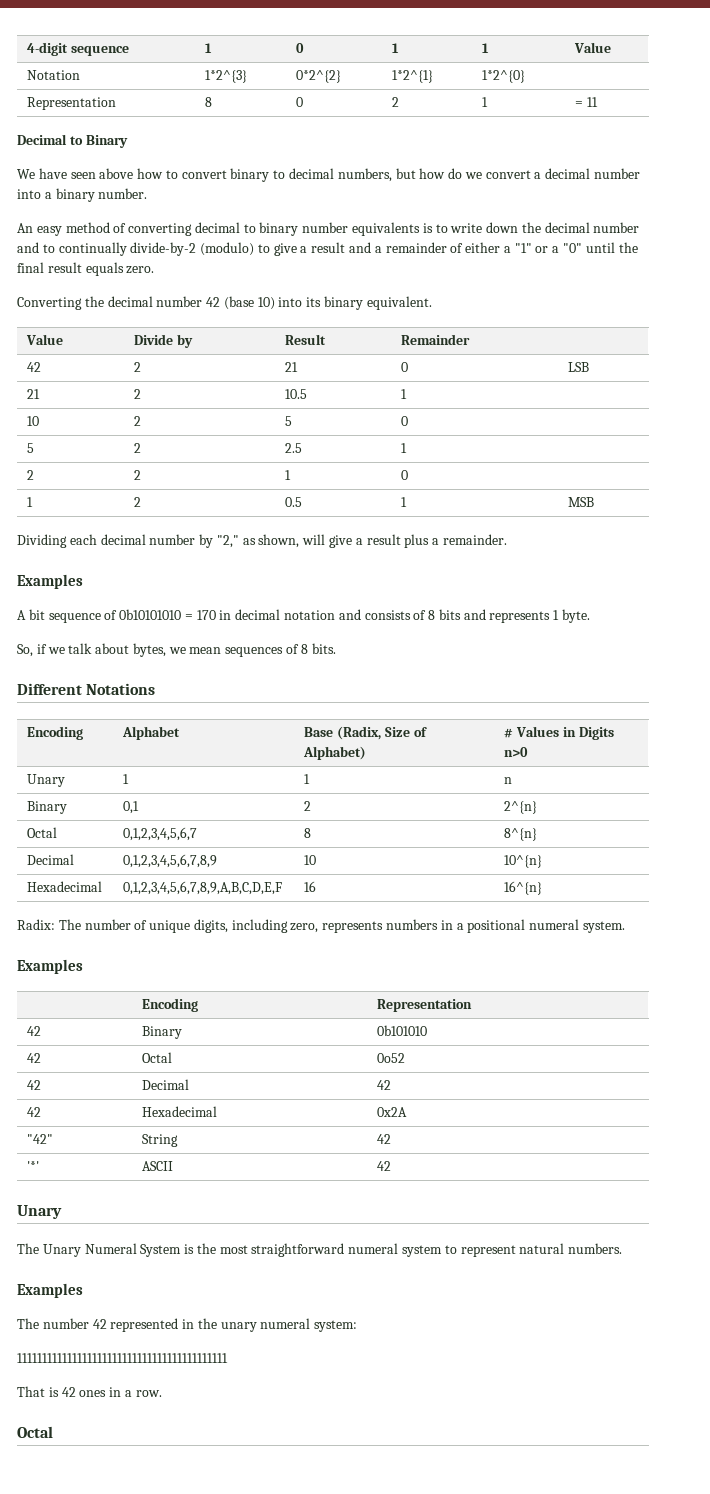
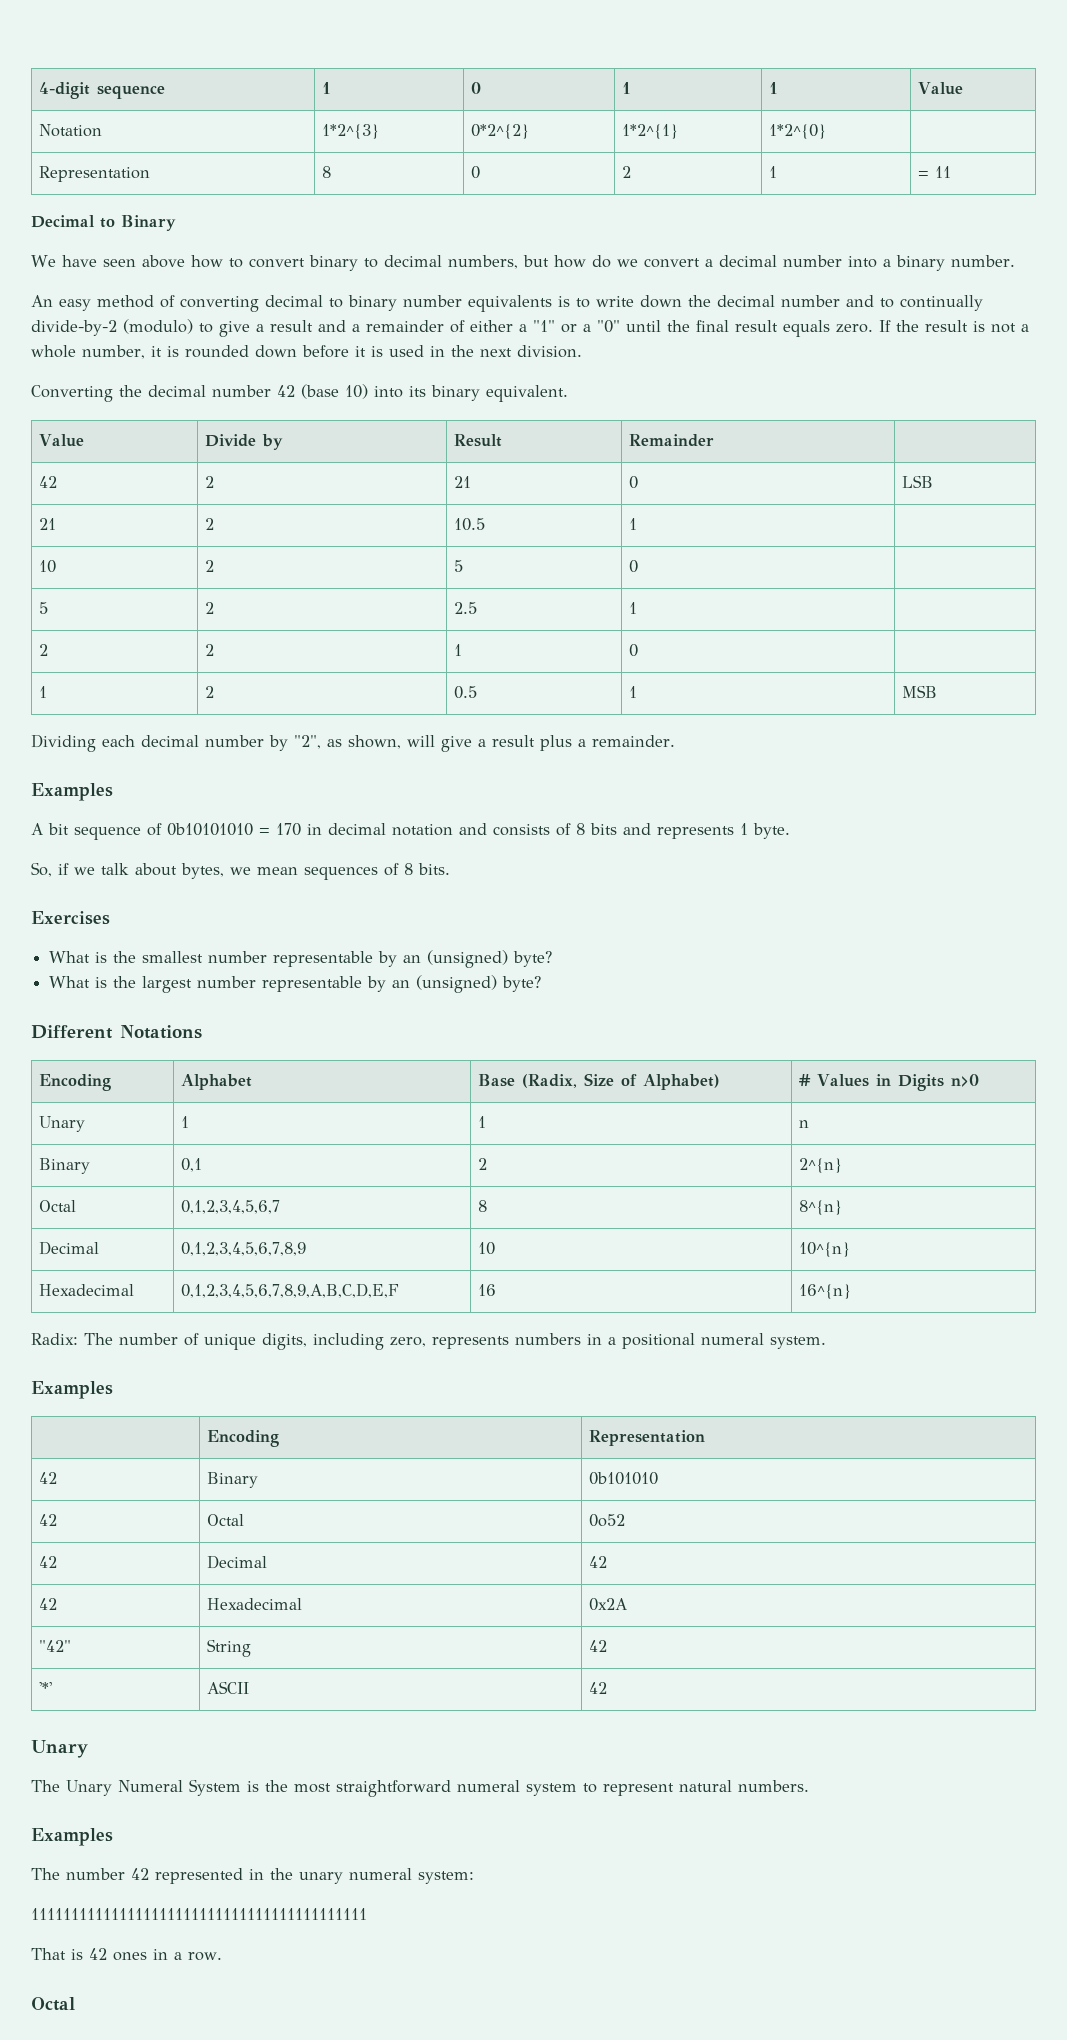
+ If the result is not a whole number, it is rounded down before it is used in the next division.
- Dividing each decimal number by "2," as shown, will give a result plus a remainder.
+ Dividing each decimal number by "2", as shown, will give a result plus a remainder.
+ Exercises
+ What is the smallest number representable by an (unsigned) byte?
+ What is the largest number representable by an (unsigned) byte?

